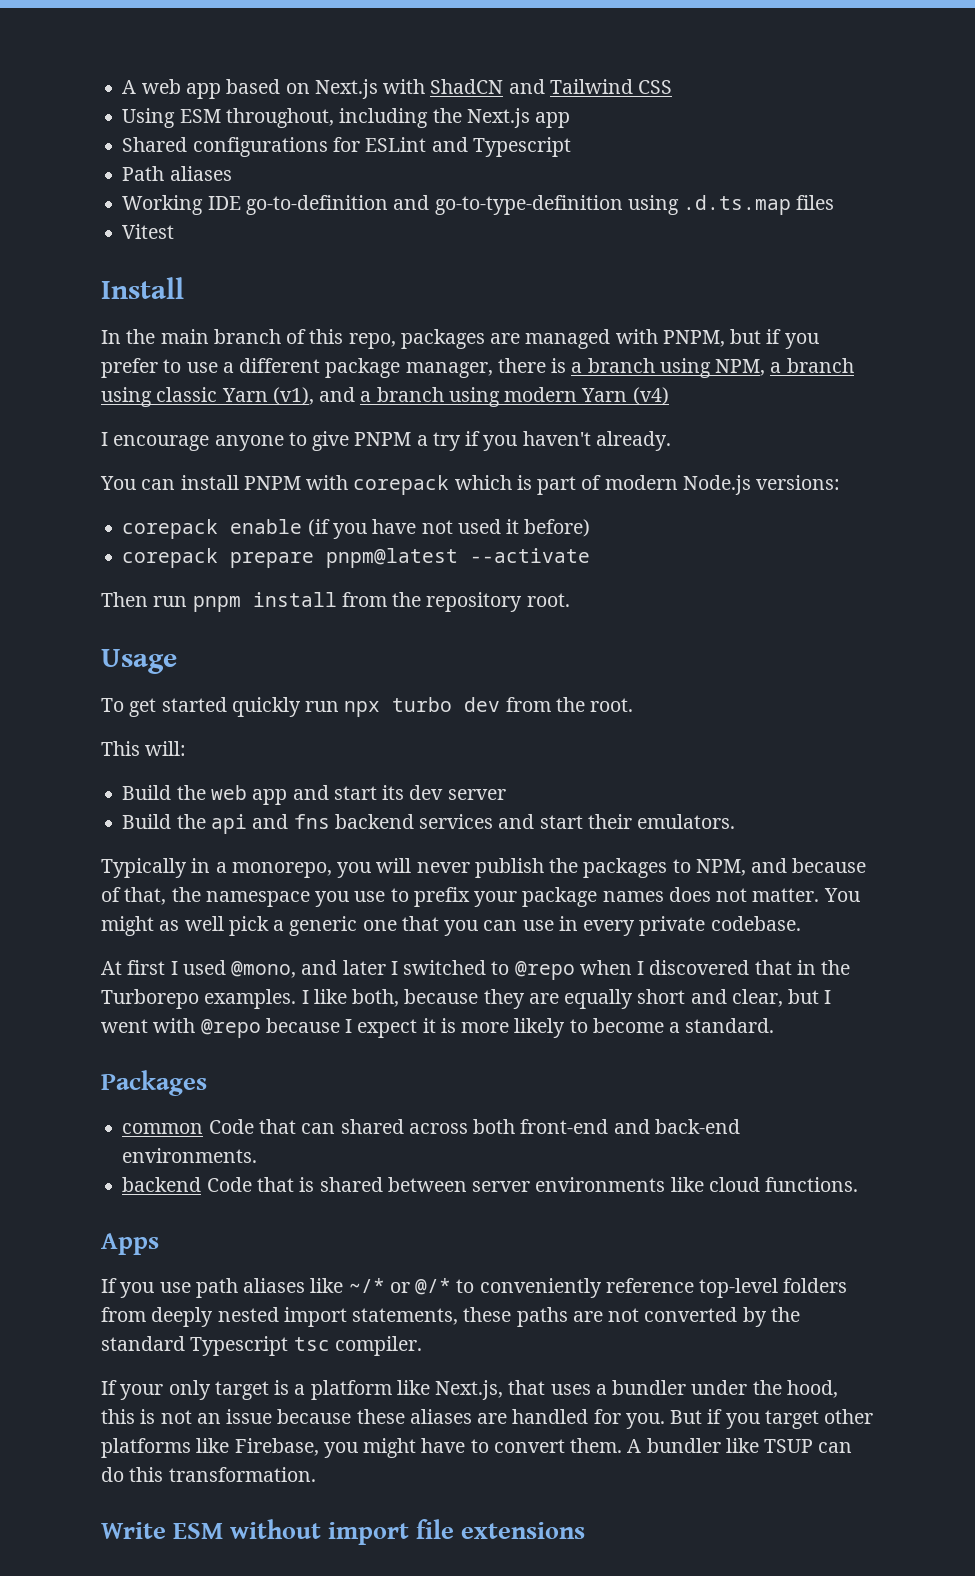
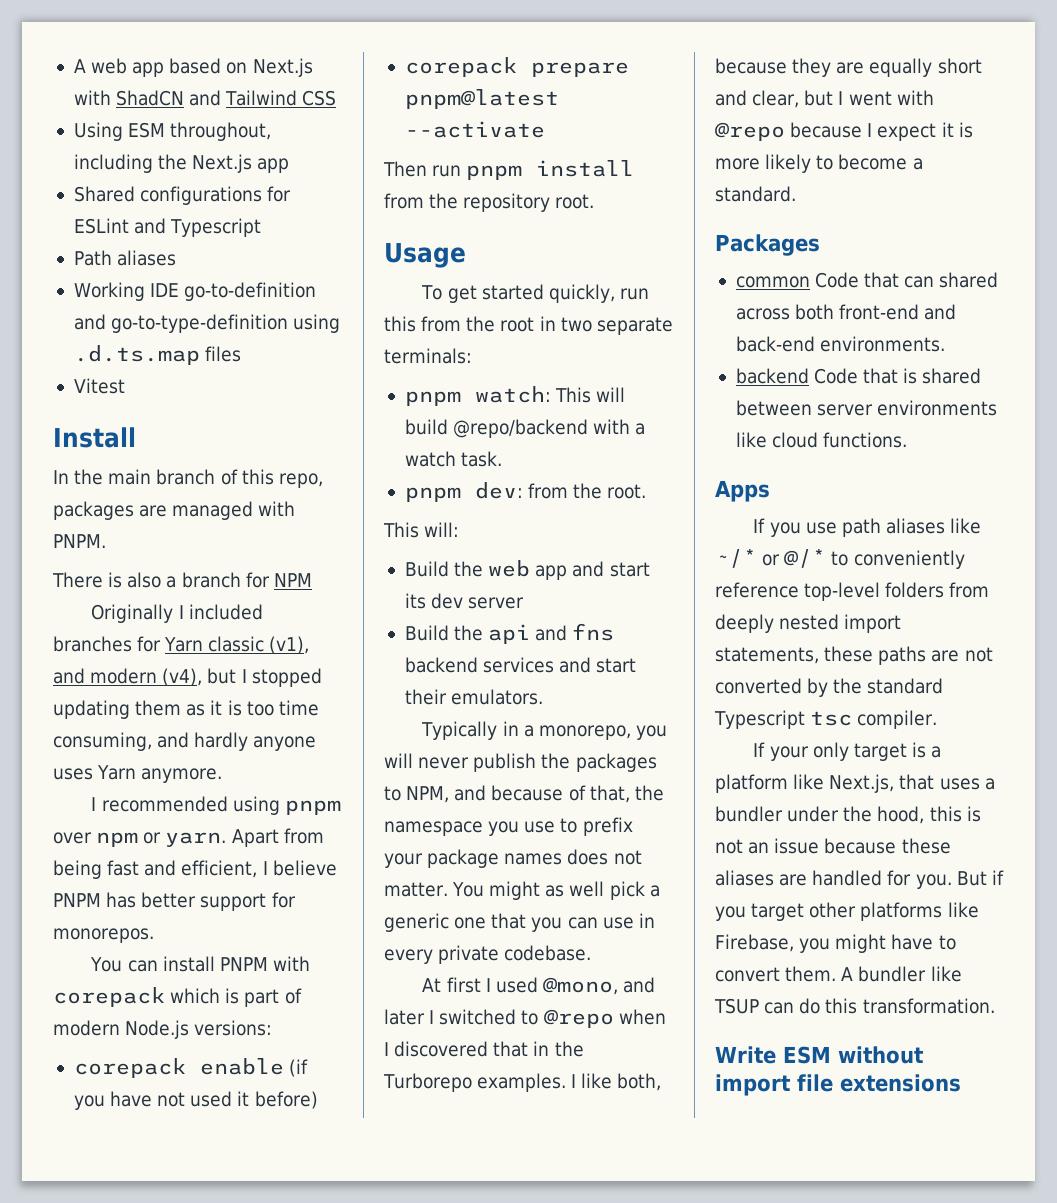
- In the main branch of this repo, packages are managed with PNPM, but if you prefer to use a different package manager, there is a branch using NPM, a branch using classic Yarn (v1), and a branch using modern Yarn (v4)
- I encourage anyone to give PNPM a try if you haven't already.
+ In the main branch of this repo, packages are managed with PNPM.
+ There is also a branch for NPM
+ Originally I included branches for Yarn classic (v1), and modern (v4), but I stopped updating them as it is too time consuming, and hardly anyone uses Yarn anymore.
+ I recommended using pnpm over npm or yarn. Apart from being fast and efficient, I believe PNPM has better support for monorepos.
- To get started quickly run npx turbo dev from the root.
+ To get started quickly, run this from the root in two separate terminals:
+ pnpm watch: This will build @repo/backend with a watch task.
+ pnpm dev: from the root.

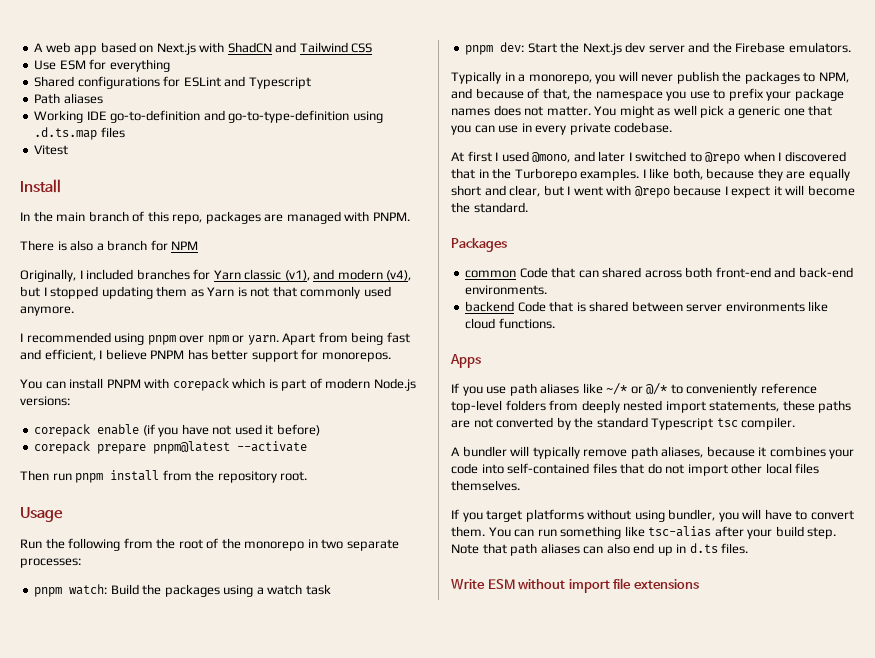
- Using ESM throughout, including the Next.js app
+ Use ESM for everything
- Originally I included branches for Yarn classic (v1), and modern (v4), but I stopped updating them as it is too time consuming, and hardly anyone uses Yarn anymore.
+ Originally, I included branches for Yarn classic (v1), and modern (v4), but I stopped updating them as Yarn is not that commonly used anymore.
- To get started quickly, run this from the root in two separate terminals:
+ Run the following from the root of the monorepo in two separate processes:
- pnpm watch: This will build @repo/backend with a watch task.
+ pnpm watch: Build the packages using a watch task
- pnpm dev: from the root.
- This will:
- Build the web app and start its dev server
- Build the api and fns backend services and start their emulators.
+ pnpm dev: Start the Next.js dev server and the Firebase emulators.
- I like both, because they are equally short and clear, but I went with @repo because I expect it is more likely to become a standard.
+ I like both, because they are equally short and clear, but I went with @repo because I expect it will become the standard.
- If your only target is a platform like Next.js, that uses a bundler under the hood, this is not an issue because these aliases are handled for you. But if you target other platforms like Firebase, you might have to convert them. A bundler like TSUP can do this transformation.
+ A bundler will typically remove path aliases, because it combines your code into self-contained files that do not import other local files themselves.
+ If you target platforms without using bundler, you will have to convert them. You can run something like tsc-alias after your build step. Note that path aliases can also end up in d.ts files.

